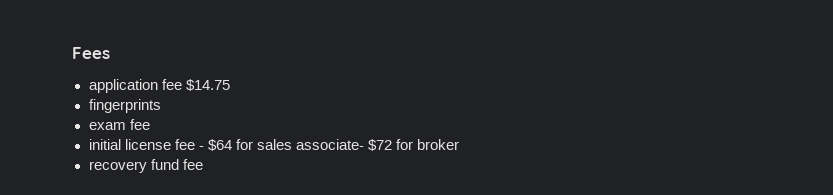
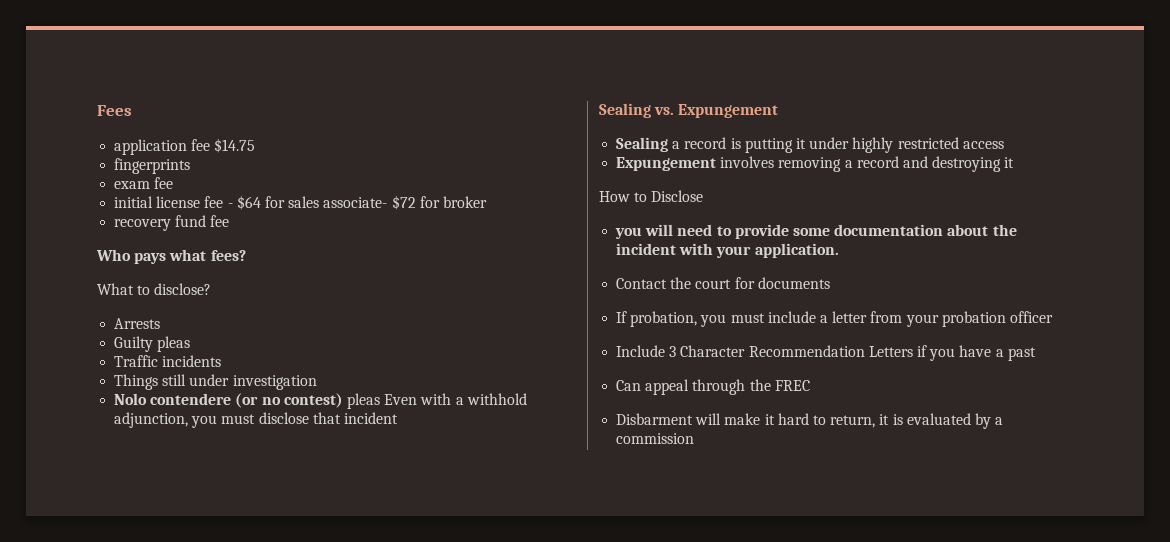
+ Who pays what fees?
+ What to disclose?
+ Arrests
+ Guilty pleas
+ Traffic incidents
+ Things still under investigation
+ Nolo contendere (or no contest) pleas Even with a withhold adjunction, you must disclose that incident
+ Sealing vs. Expungement
+ Sealing a record is putting it under highly restricted access
+ Expungement involves removing a record and destroying it
+ How to Disclose
+ you will need to provide some documentation about the incident with your application.
+ Contact the court for documents
+ If probation, you must include a letter from your probation officer
+ Include 3 Character Recommendation Letters if you have a past
+ Can appeal through the FREC
+ Disbarment will make it hard to return, it is evaluated by a commission

